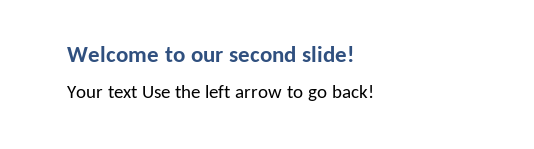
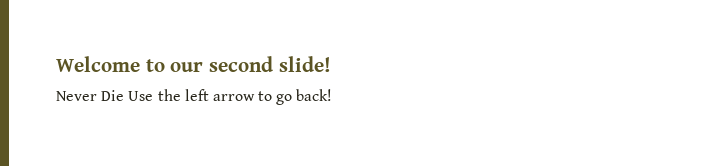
- Your text Use the left arrow to go back!
+ Never Die Use the left arrow to go back!

